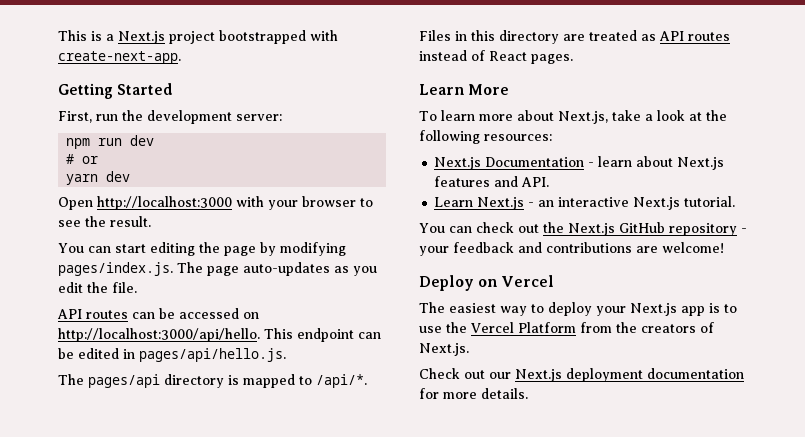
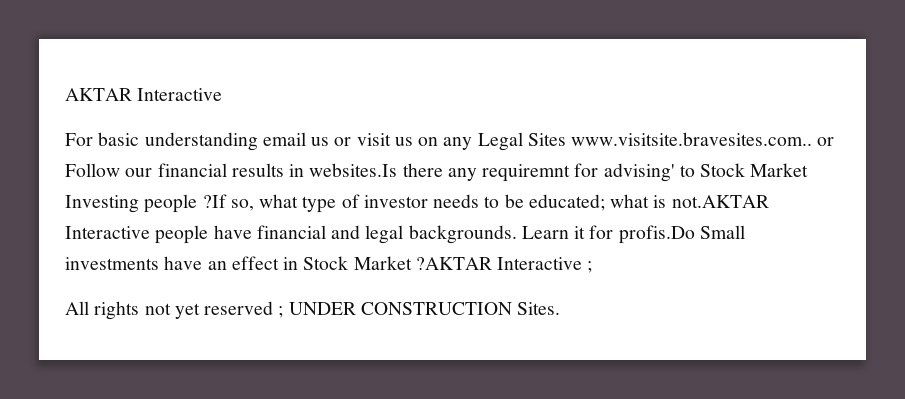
- This is a Next.js project bootstrapped with create-next-app.
- Getting Started
- First, run the development server:
- npm run dev
- # or
- yarn dev
- Open http://localhost:3000 with your browser to see the result.
- You can start editing the page by modifying pages/index.js. The page auto-updates as you edit the file.
- API routes can be accessed on http://localhost:3000/api/hello. This endpoint can be edited in pages/api/hello.js.
- The pages/api directory is mapped to /api/*. Files in this directory are treated as API routes instead of React pages.
- Learn More
- To learn more about Next.js, take a look at the following resources:
- Next.js Documentation - learn about Next.js features and API.
- Learn Next.js - an interactive Next.js tutorial.
- You can check out the Next.js GitHub repository - your feedback and contributions are welcome!
- Deploy on Vercel
- The easiest way to deploy your Next.js app is to use the Vercel Platform from the creators of Next.js.
- Check out our Next.js deployment documentation for more details.
+ AKTAR Interactive
+ For basic understanding email us or visit us on any Legal Sites www.visitsite.bravesites.com.. or Follow our financial results in websites.Is there any requiremnt for advising' to Stock Market Investing people ?If so, what type of investor needs to be educated; what is not.AKTAR Interactive people have financial and legal backgrounds. Learn it for profis.Do Small investments have an effect in Stock Market ?AKTAR Interactive ;
+ All rights not yet reserved ; UNDER CONSTRUCTION Sites.

